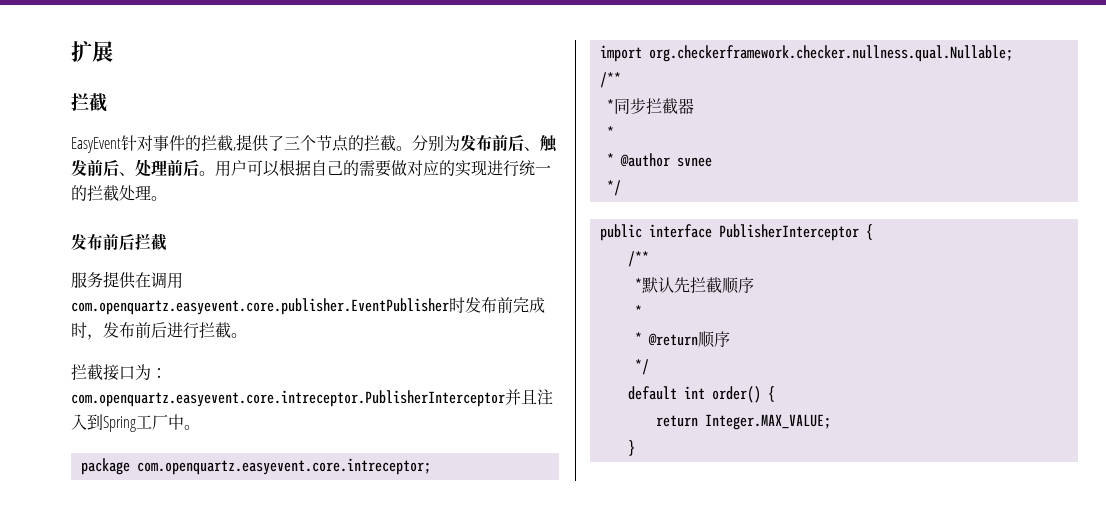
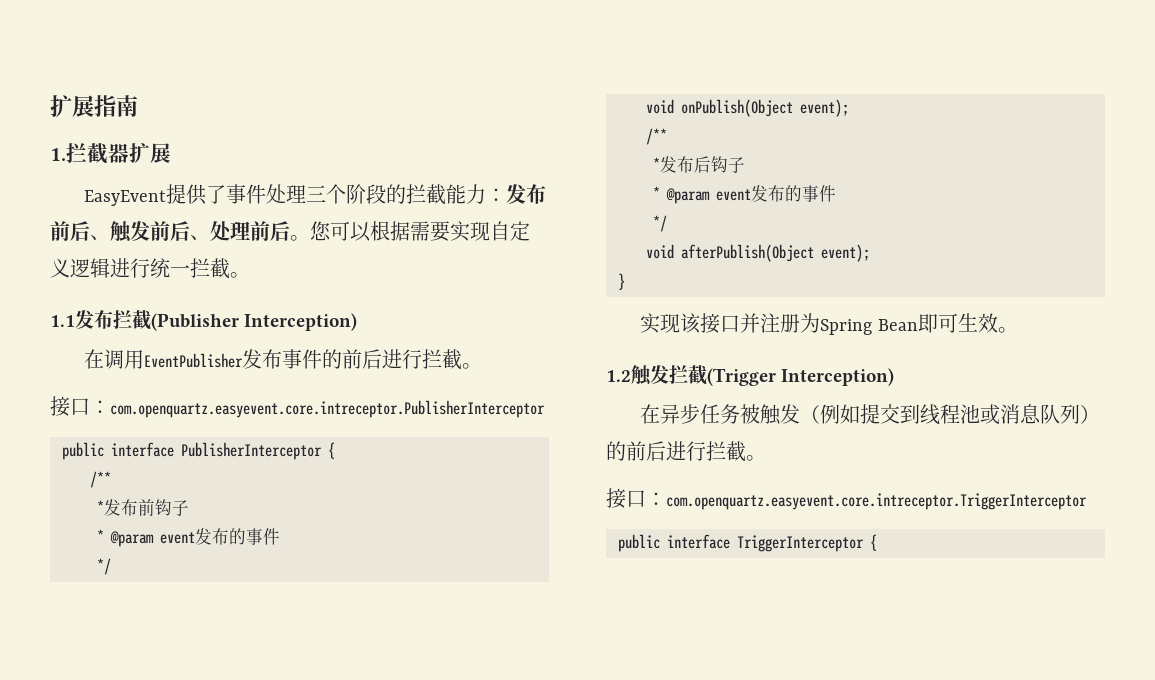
- 扩展
- 拦截
- EasyEvent针对事件的拦截,提供了三个节点的拦截。分别为发布前后、触发前后、处理前后。
+ 扩展指南
+ 1.拦截器扩展
+ EasyEvent提供了事件处理三个阶段的拦截能力：发布前后、触发前后、处理前后。
- 用户可以根据自己的需要做对应的实现进行统一的拦截处理。
- 发布前后拦截
- 服务提供在调用com.openquartz.easyevent.core.publisher.EventPublisher时发布前完成时，发布前后进行拦截。
- 拦截接口为：com.openquartz.easyevent.core.intreceptor.PublisherInterceptor并且注入到Spring工厂中。
- package com.openquartz.easyevent.core.intreceptor;
- import org.checkerframework.checker.nullness.qual.Nullable;
- /**
- *同步拦截器
- *
- * @author svnee
- */
+ 您可以根据需要实现自定义逻辑进行统一拦截。
+ 1.1发布拦截(Publisher Interception)
+ 在调用EventPublisher发布事件的前后进行拦截。
+ 接口：com.openquartz.easyevent.core.intreceptor.PublisherInterceptor
- *默认先拦截顺序
- *
- * @return顺序
+ *发布前钩子
+ * @param event发布的事件
  */
- default int order() {
- return Integer.MAX_VALUE;
+ void onPublish(Object event);
+ /**
+ *发布后钩子
+ * @param event发布的事件
+ */
+ void afterPublish(Object event);
  }
+ 实现该接口并注册为Spring Bean即可生效。
+ 1.2触发拦截(Trigger Interception)
+ 在异步任务被触发（例如提交到线程池或消息队列）的前后进行拦截。
+ 接口：com.openquartz.easyevent.core.intreceptor.TriggerInterceptor
+ public interface TriggerInterceptor {

